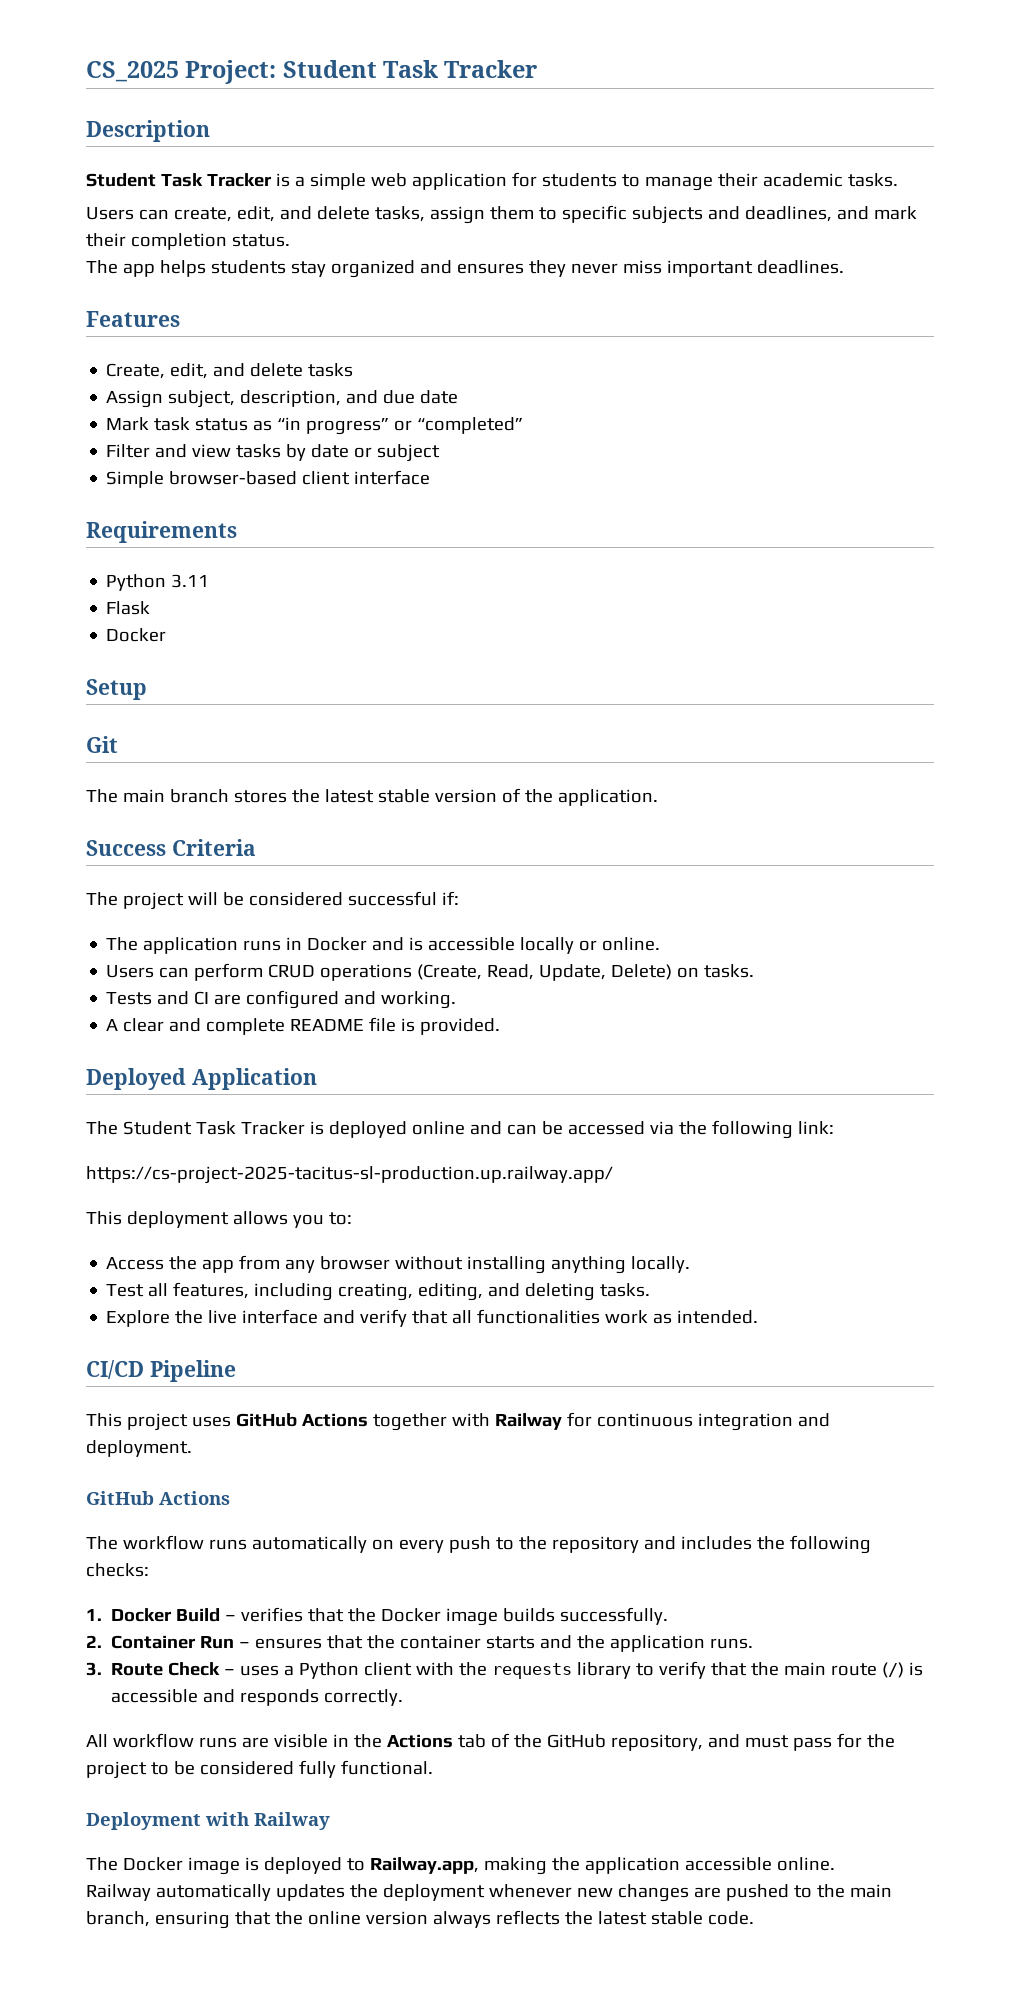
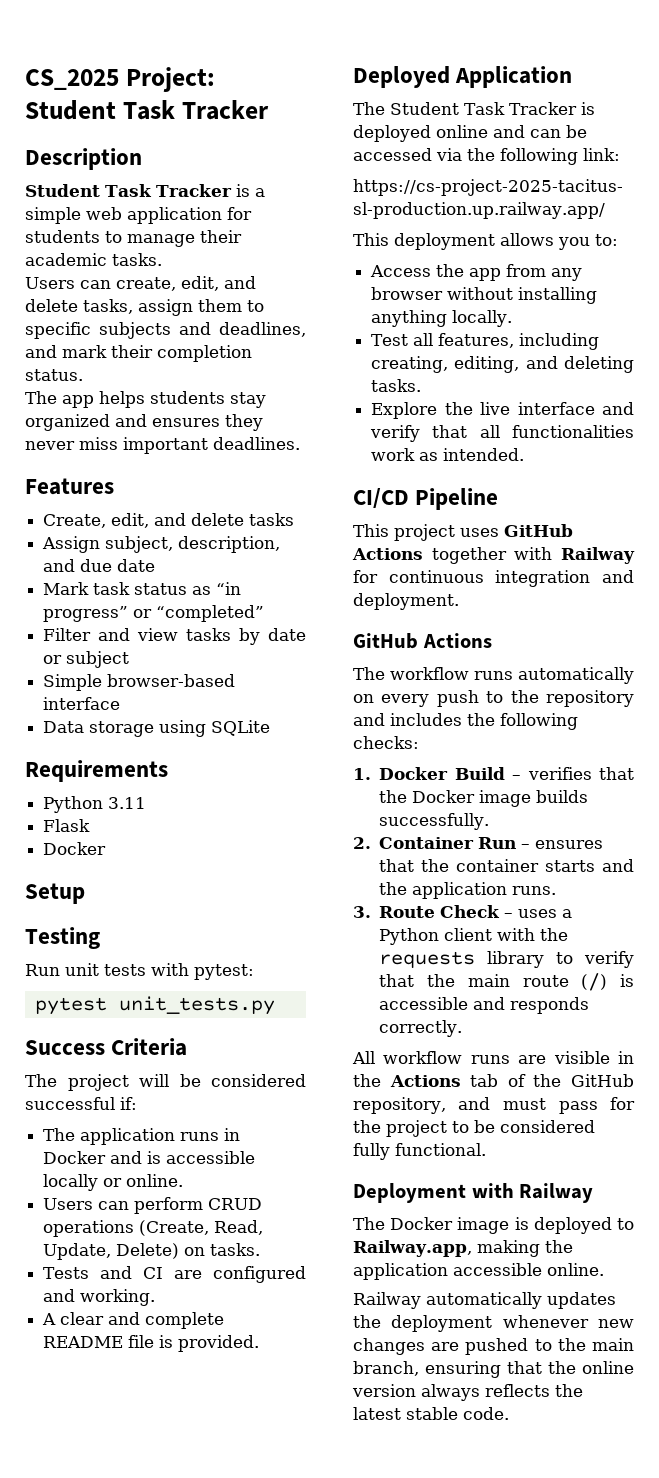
- Simple browser-based client interface
+ Simple browser-based interface
+ Data storage using SQLite
- Git
- The main branch stores the latest stable version of the application.
+ Testing
+ Run unit tests with pytest:
+ pytest unit_tests.py

